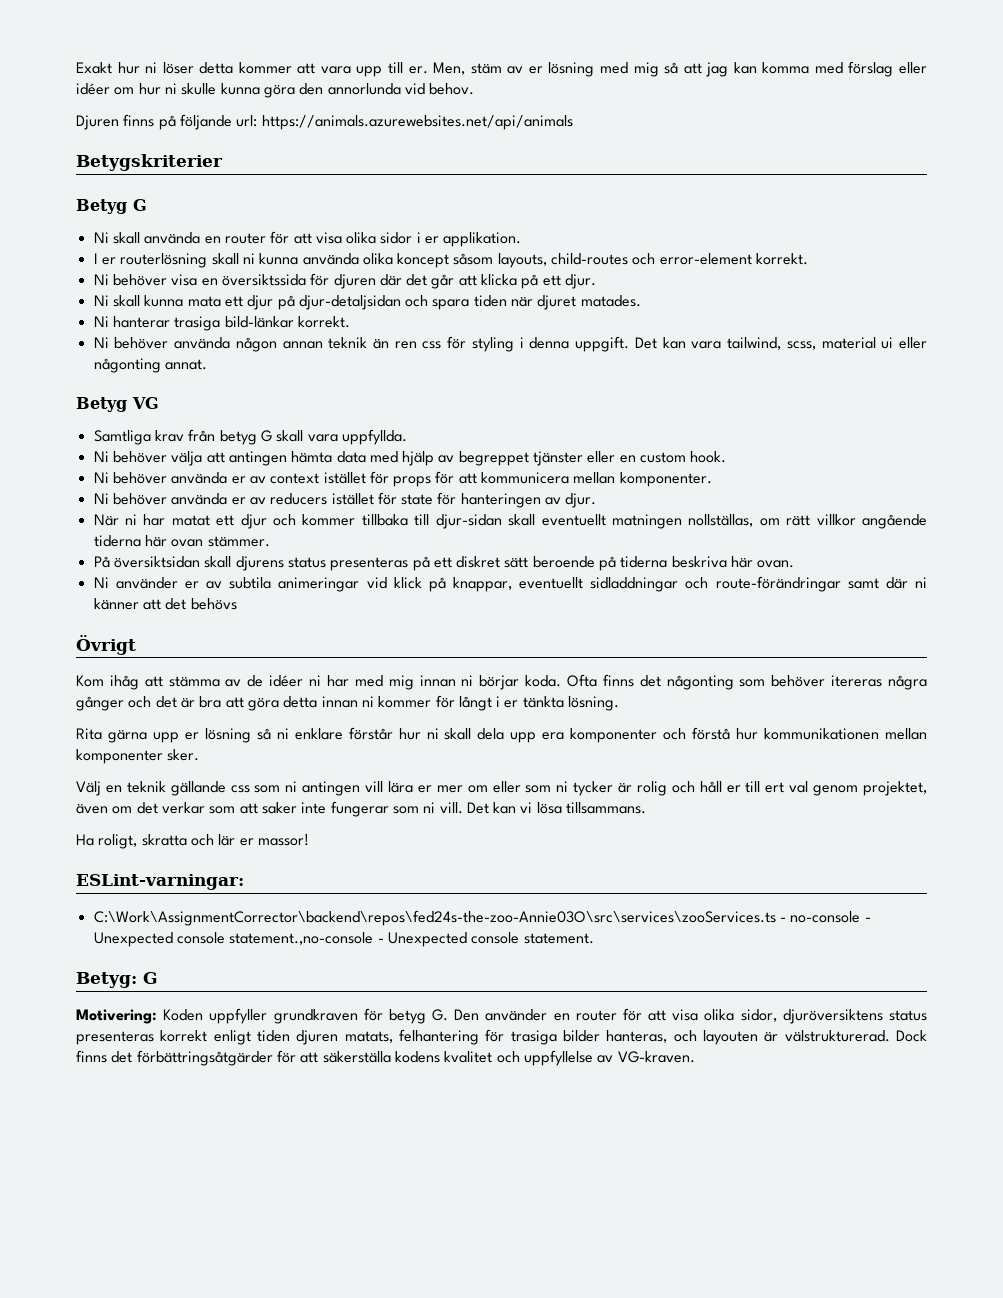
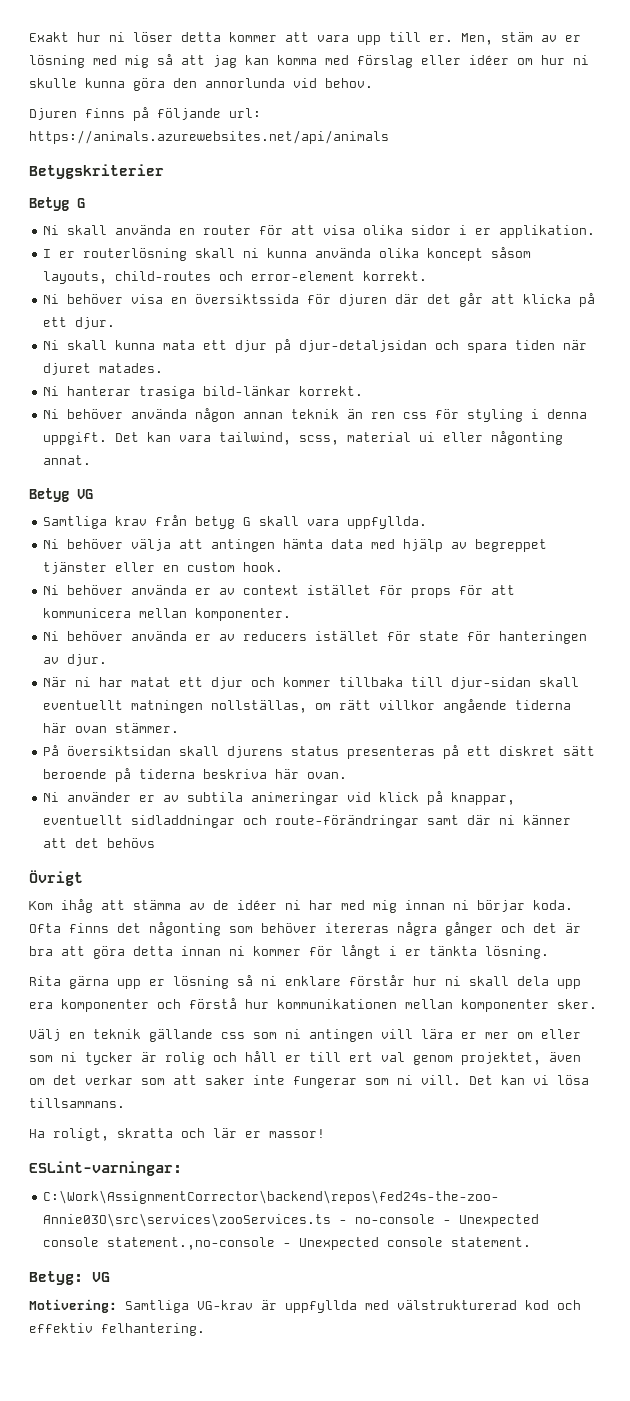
- Betyg: G
+ Betyg: VG
- Motivering: Koden uppfyller grundkraven för betyg G. Den använder en router för att visa olika sidor, djuröversiktens status presenteras korrekt enligt tiden djuren matats, felhantering för trasiga bilder hanteras, och layouten är välstrukturerad. Dock finns det förbättringsåtgärder för att säkerställa kodens kvalitet och uppfyllelse av VG-kraven.
+ Motivering: Samtliga VG-krav är uppfyllda med välstrukturerad kod och effektiv felhantering.

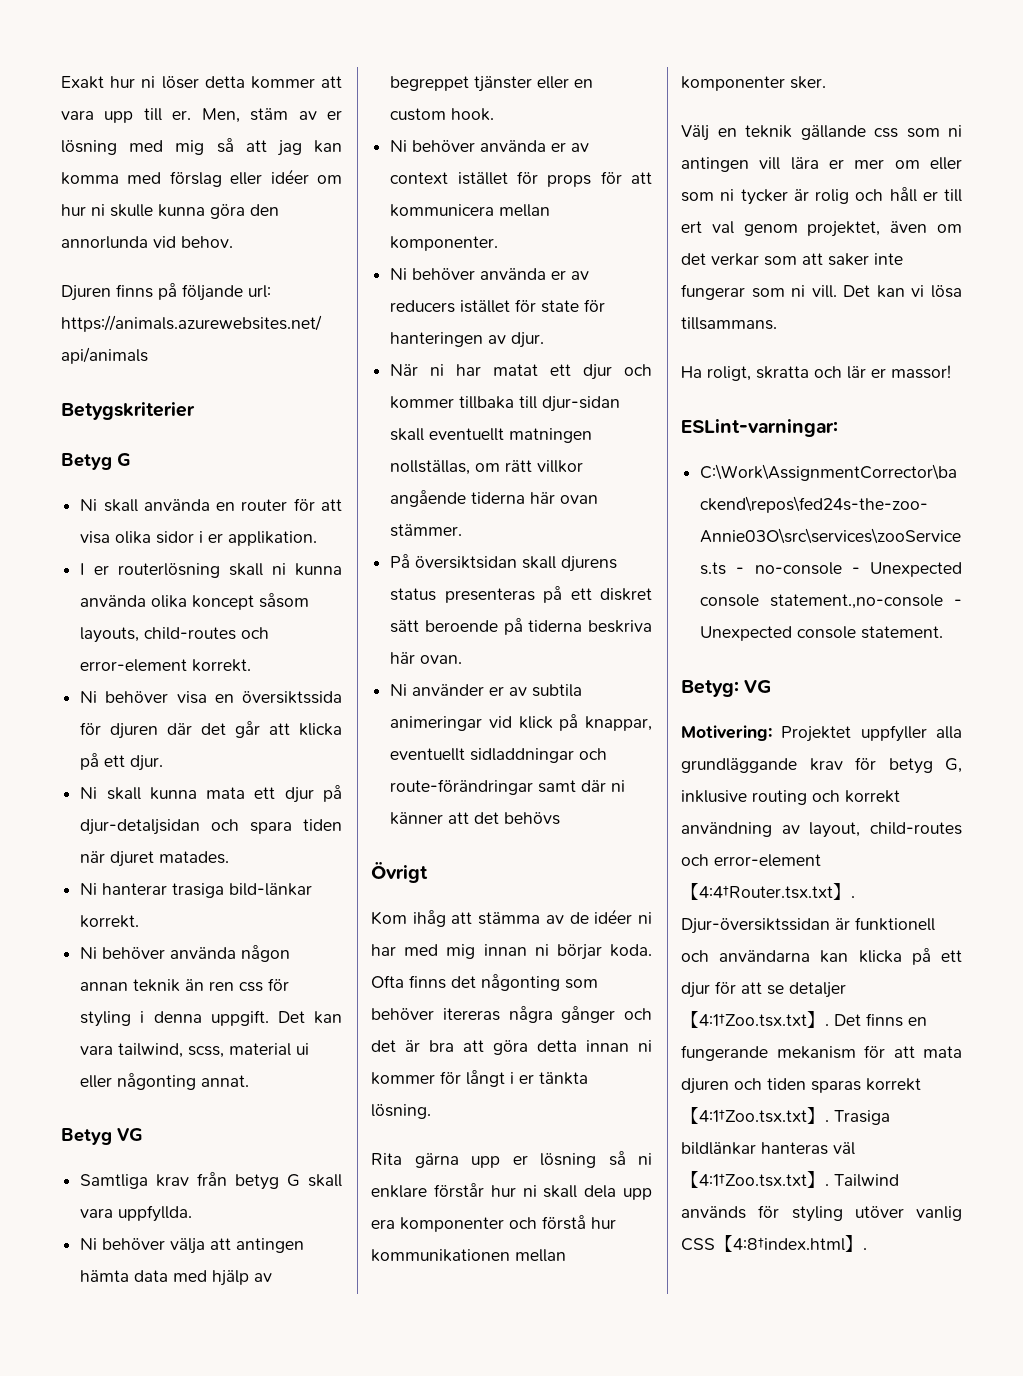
- Motivering: Samtliga VG-krav är uppfyllda med välstrukturerad kod och effektiv felhantering.
+ Motivering: Projektet uppfyller alla grundläggande krav för betyg G, inklusive routing och korrekt användning av layout, child-routes och error-element【4:4†Router.tsx.txt】. Djur-översiktssidan är funktionell och användarna kan klicka på ett djur för att se detaljer【4:1†Zoo.tsx.txt】. Det finns en fungerande mekanism för att mata djuren och tiden sparas korrekt【4:1†Zoo.tsx.txt】. Trasiga bildlänkar hanteras väl【4:1†Zoo.tsx.txt】. Tailwind används för styling utöver vanlig CSS【4:8†index.html】.

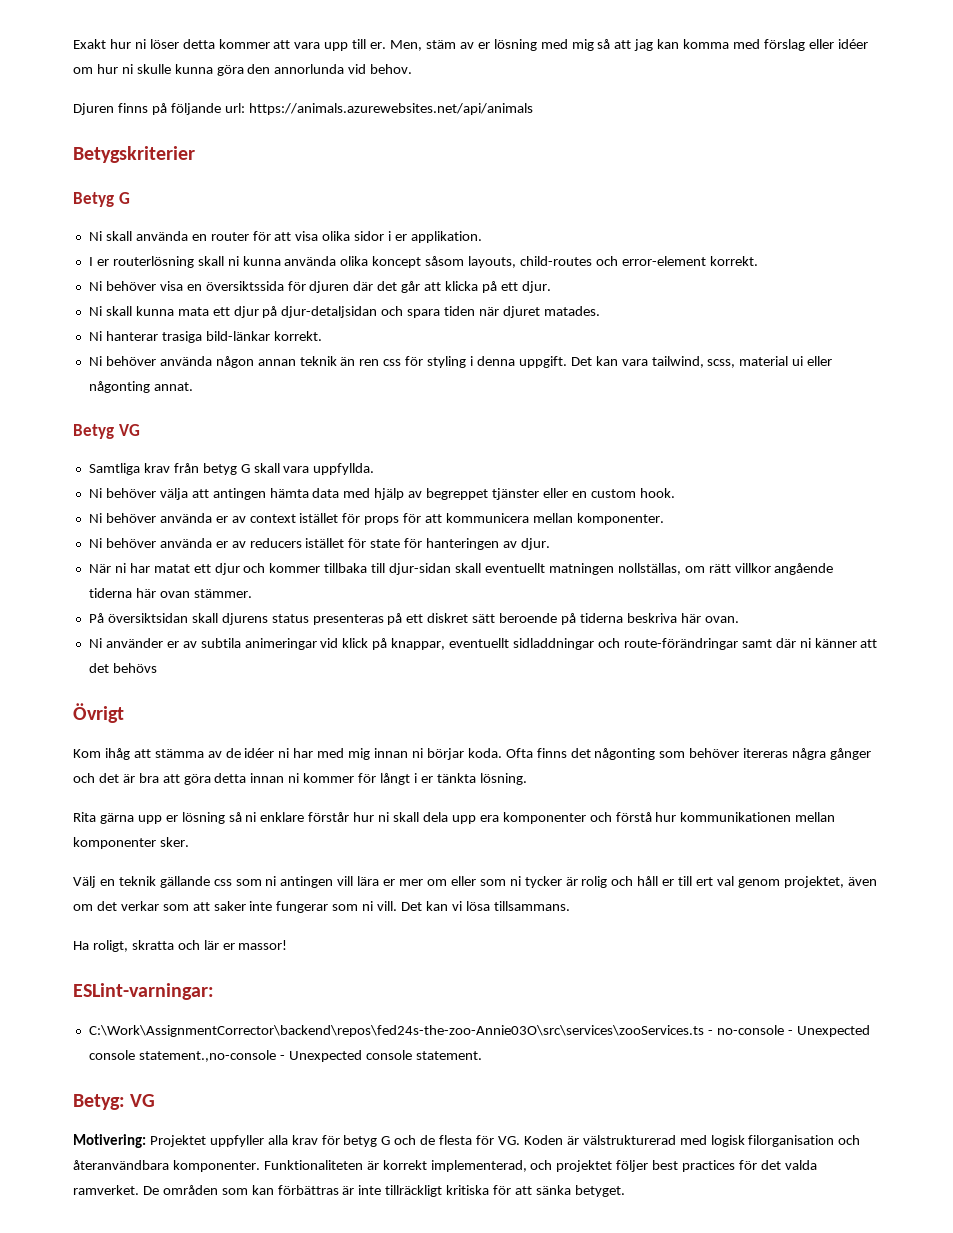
- Motivering: Projektet uppfyller alla grundläggande krav för betyg G, inklusive routing och korrekt användning av layout, child-routes och error-element【4:4†Router.tsx.txt】. Djur-översiktssidan är funktionell och användarna kan klicka på ett djur för att se detaljer【4:1†Zoo.tsx.txt】. Det finns en fungerande mekanism för att mata djuren och tiden sparas korrekt【4:1†Zoo.tsx.txt】. Trasiga bildlänkar hanteras väl【4:1†Zoo.tsx.txt】. Tailwind används för styling utöver vanlig CSS【4:8†index.html】.
+ Motivering: Projektet uppfyller alla krav för betyg G och de flesta för VG. Koden är välstrukturerad med logisk filorganisation och återanvändbara komponenter. Funktionaliteten är korrekt implementerad, och projektet följer best practices för det valda ramverket. De områden som kan förbättras är inte tillräckligt kritiska för att sänka betyget.

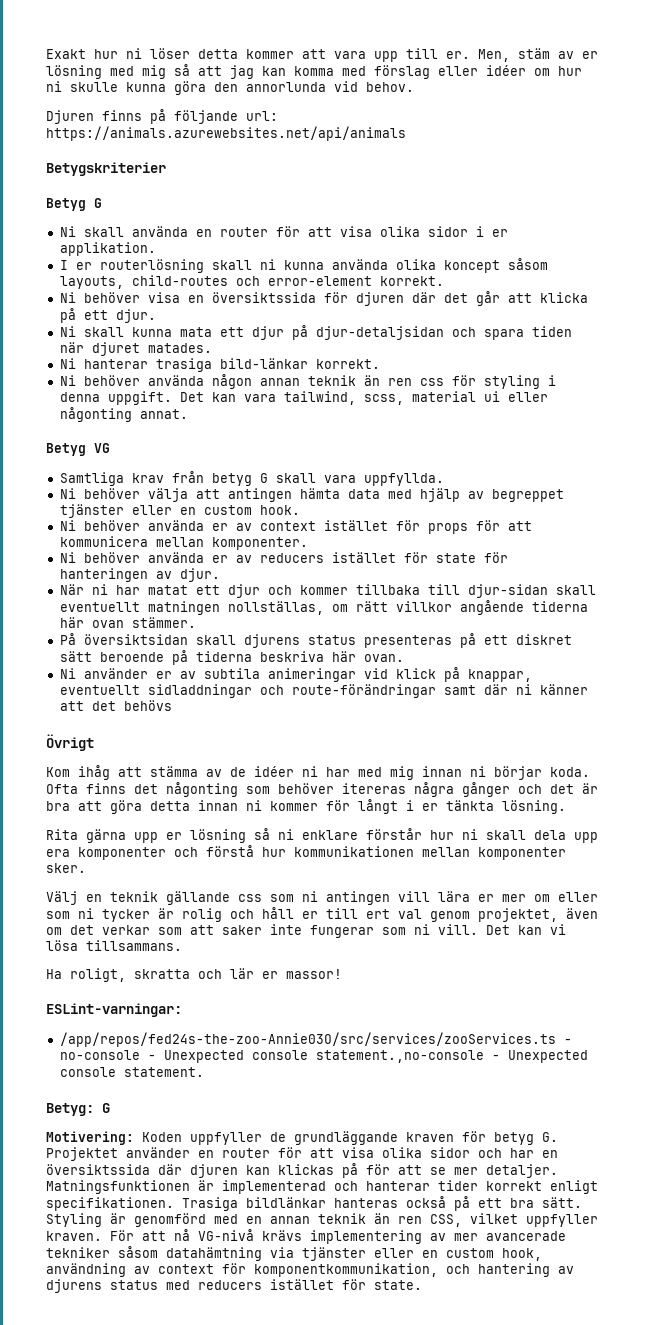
- C:\Work\AssignmentCorrector\backend\repos\fed24s-the-zoo-Annie03O\src\services\zooServices.ts - no-console - Unexpected console statement.,no-console - Unexpected console statement.
+ /app/repos/fed24s-the-zoo-Annie03O/src/services/zooServices.ts - no-console - Unexpected console statement.,no-console - Unexpected console statement.
- Betyg: VG
+ Betyg: G
- Motivering: Projektet uppfyller alla krav för betyg G och de flesta för VG. Koden är välstrukturerad med logisk filorganisation och återanvändbara komponenter. Funktionaliteten är korrekt implementerad, och projektet följer best practices för det valda ramverket. De områden som kan förbättras är inte tillräckligt kritiska för att sänka betyget.
+ Motivering: Koden uppfyller de grundläggande kraven för betyg G. Projektet använder en router för att visa olika sidor och har en översiktssida där djuren kan klickas på för att se mer detaljer. Matningsfunktionen är implementerad och hanterar tider korrekt enligt specifikationen. Trasiga bildlänkar hanteras också på ett bra sätt. Styling är genomförd med en annan teknik än ren CSS, vilket uppfyller kraven. För att nå VG-nivå krävs implementering av mer avancerade tekniker såsom datahämtning via tjänster eller en custom hook, användning av context för komponentkommunikation, och hantering av djurens status med reducers istället för state.

